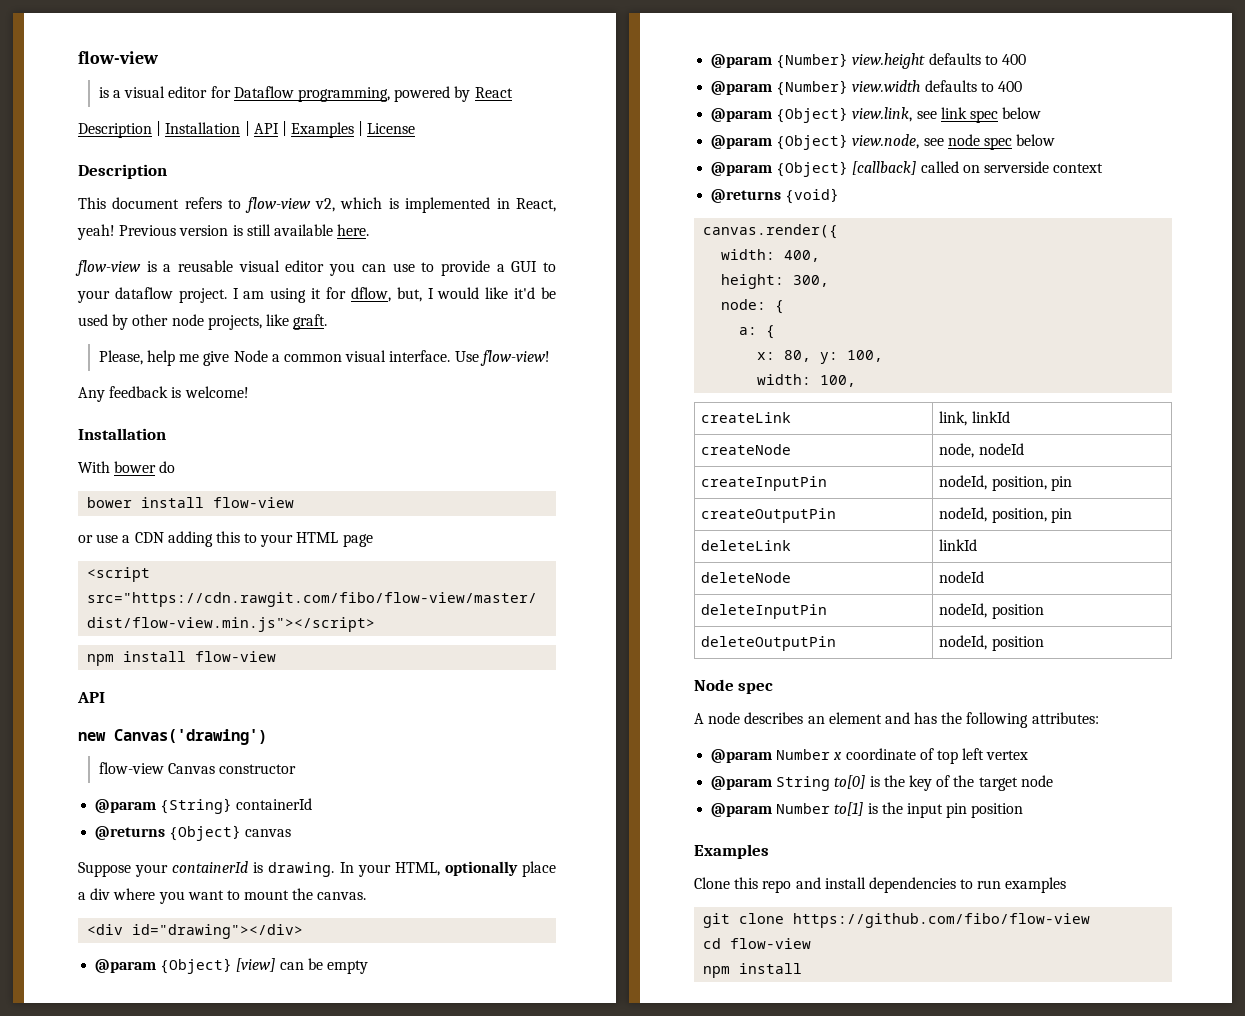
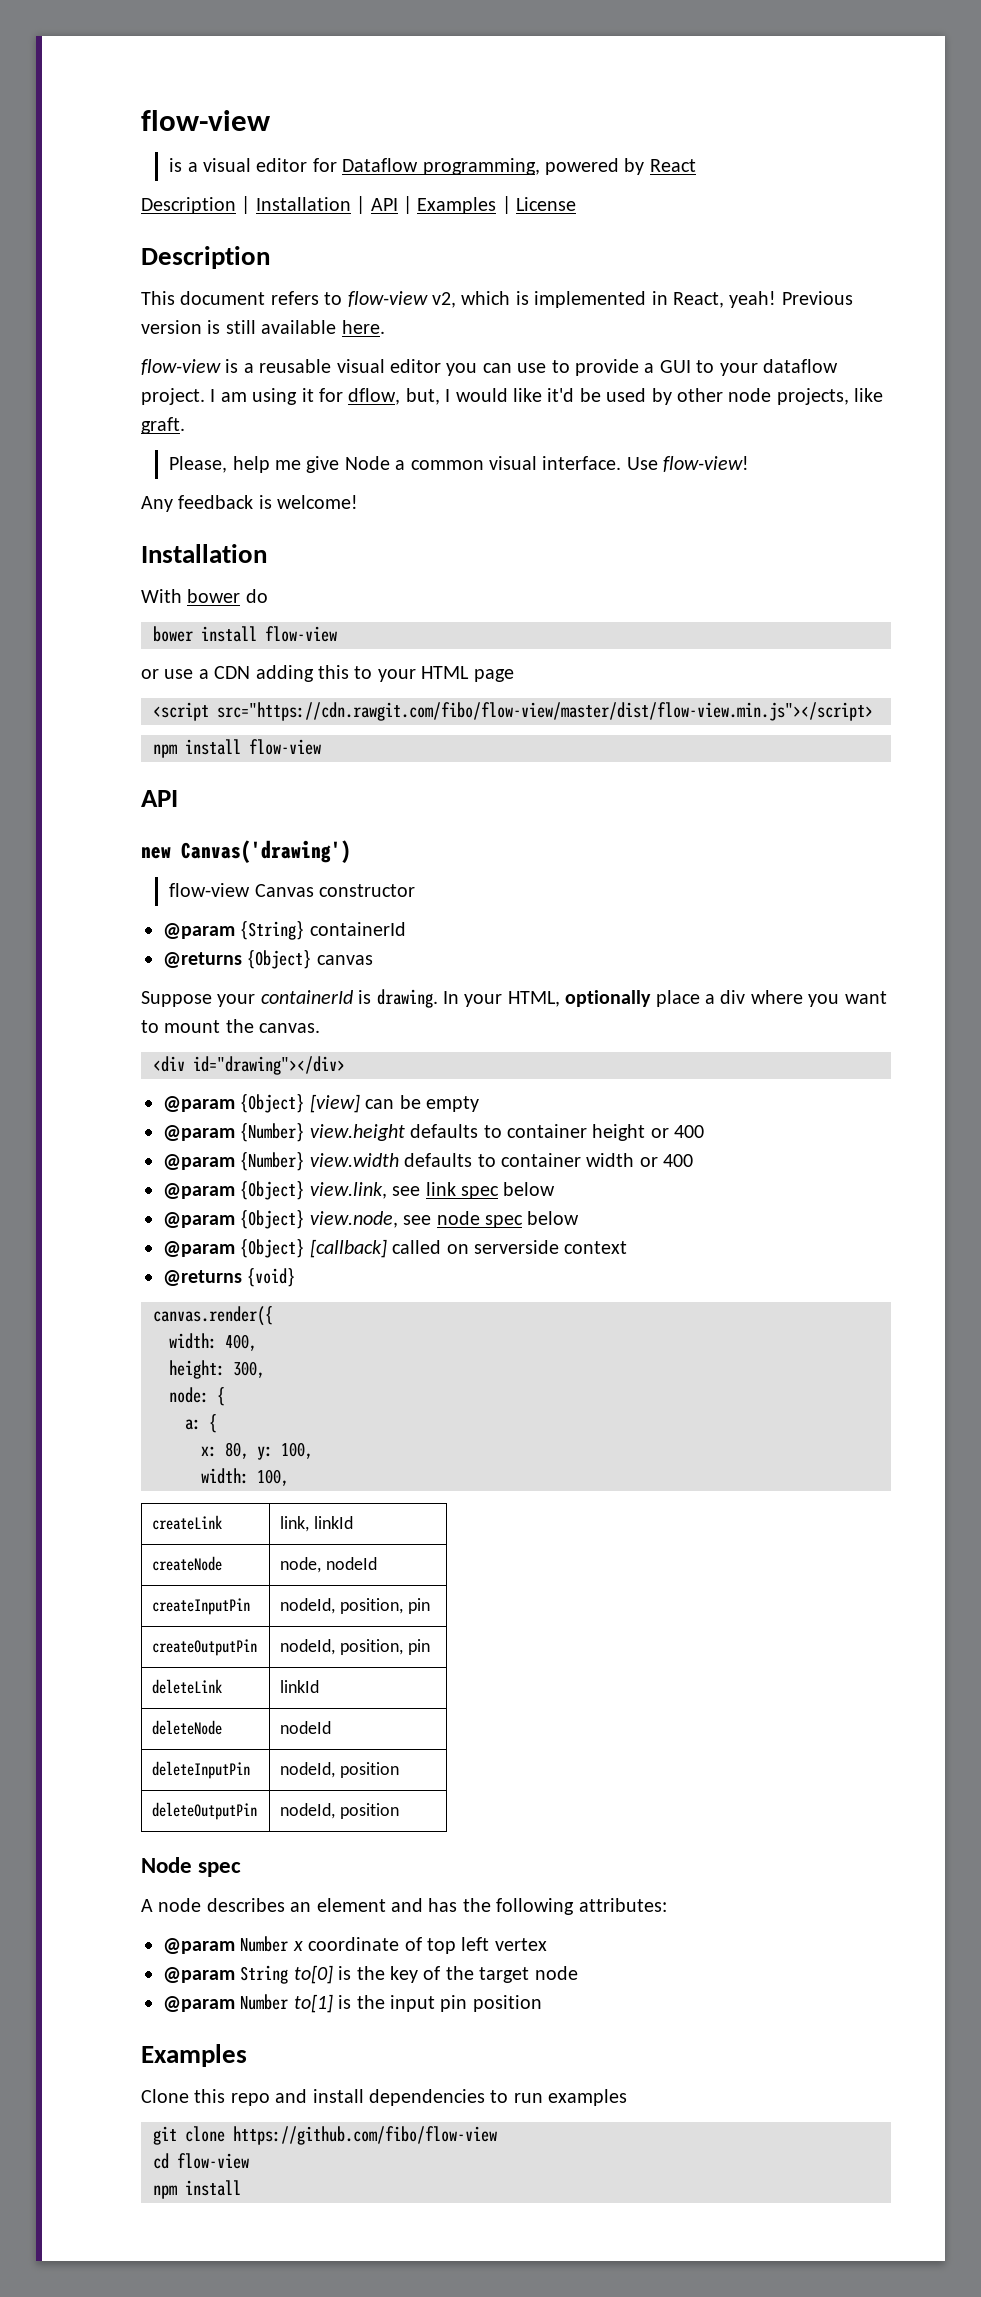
- @param {Number} view.height defaults to 400
+ @param {Number} view.height defaults to container height or 400
- @param {Number} view.width defaults to 400
+ @param {Number} view.width defaults to container width or 400

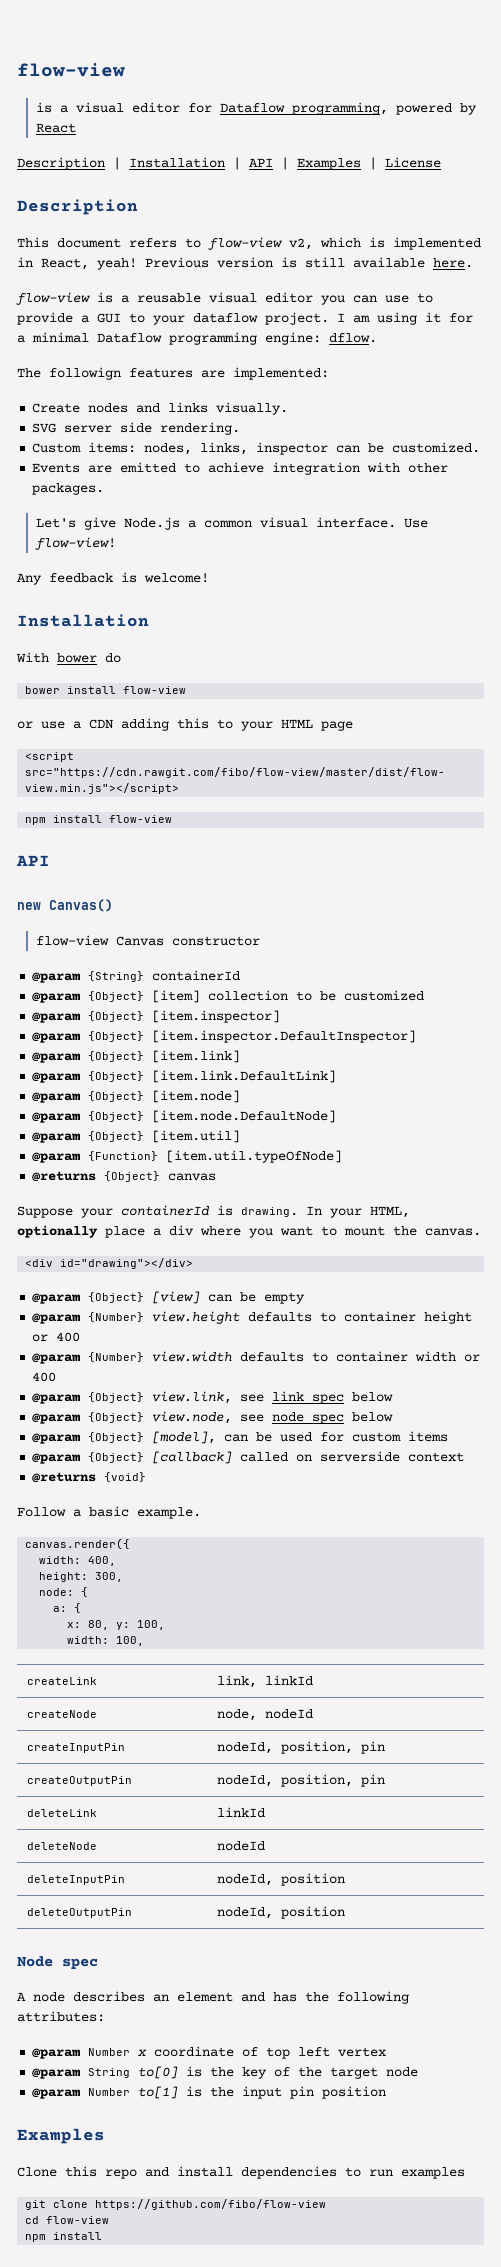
- I am using it for dflow, but, I would like it'd be used by other node projects, like graft.
- Please, help me give Node a common visual interface.
+ I am using it for a minimal Dataflow programming engine: dflow.
+ The followign features are implemented:
+ Create nodes and links visually.
+ SVG server side rendering.
+ Custom items: nodes, links, inspector can be customized.
+ Events are emitted to achieve integration with other packages.
+ Let's give Node.js a common visual interface.
- new Canvas('drawing')
+ new Canvas()
+ @param {Object} [item] collection to be customized
+ @param {Object} [item.inspector]
+ @param {Object} [item.inspector.DefaultInspector]
+ @param {Object} [item.link]
+ @param {Object} [item.link.DefaultLink]
+ @param {Object} [item.node]
+ @param {Object} [item.node.DefaultNode]
+ @param {Object} [item.util]
+ @param {Function} [item.util.typeOfNode]
+ @param {Object} [model], can be used for custom items
+ Follow a basic example.

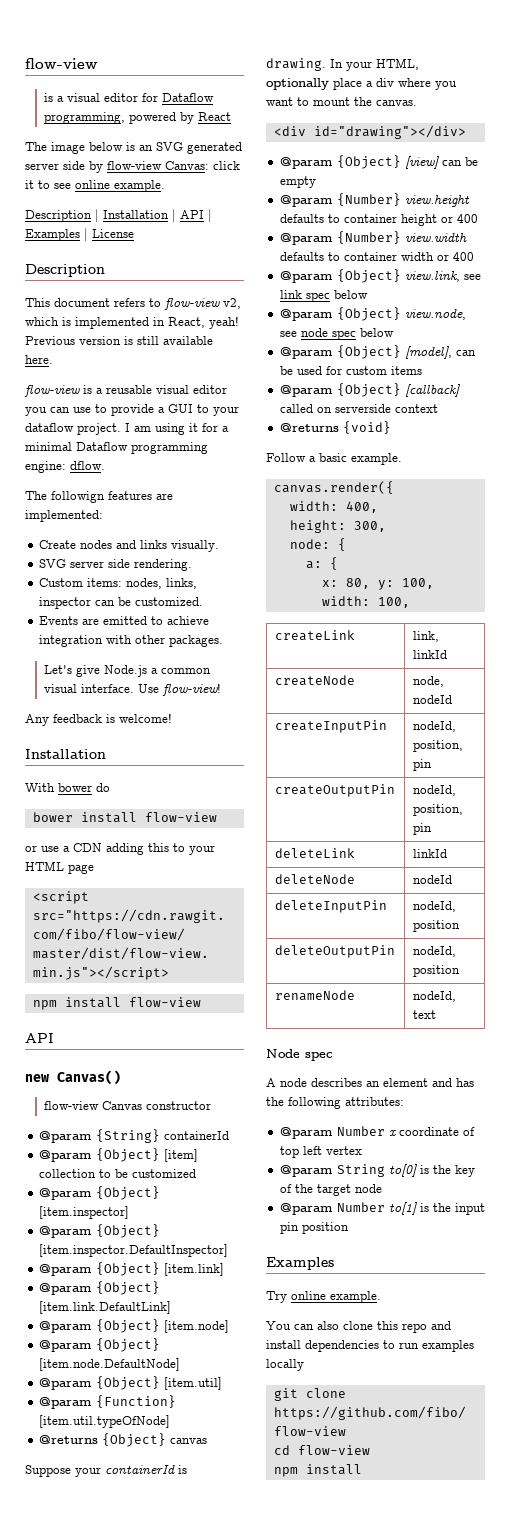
+ The image below is an SVG generated server side by flow-view Canvas: click it to see online example.
+ renameNode | nodeId, text
- Clone this repo and install dependencies to run examples
+ Try online example.
+ You can also clone this repo and install dependencies to run examples locally

